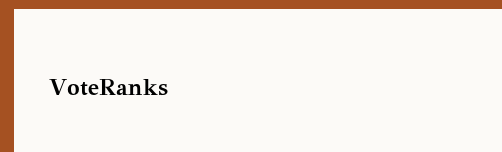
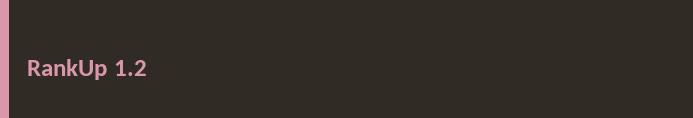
- VoteRanks
+ RankUp 1.2

